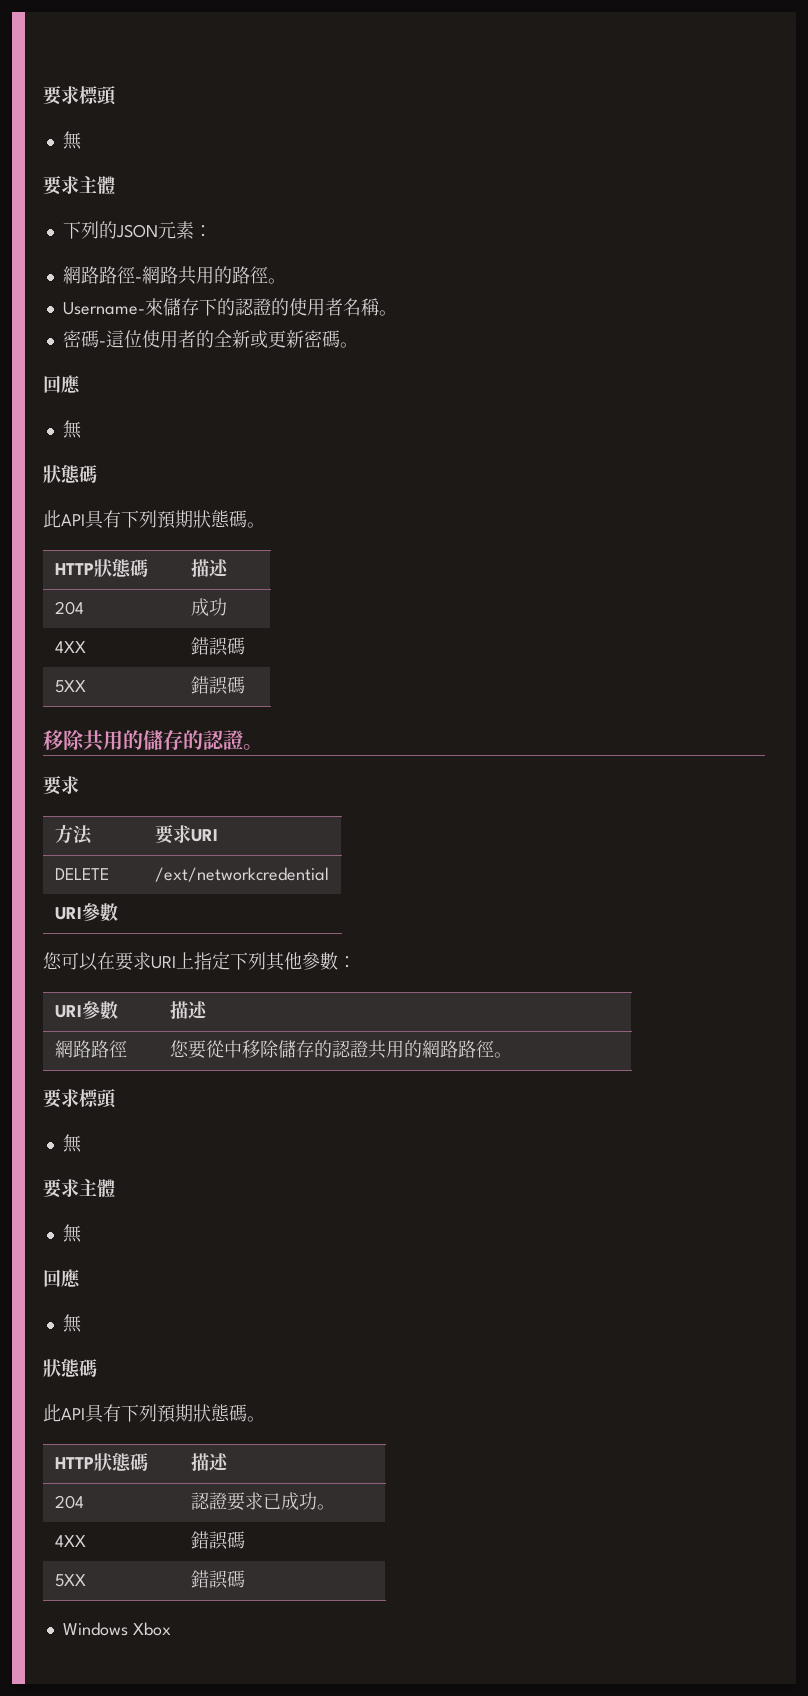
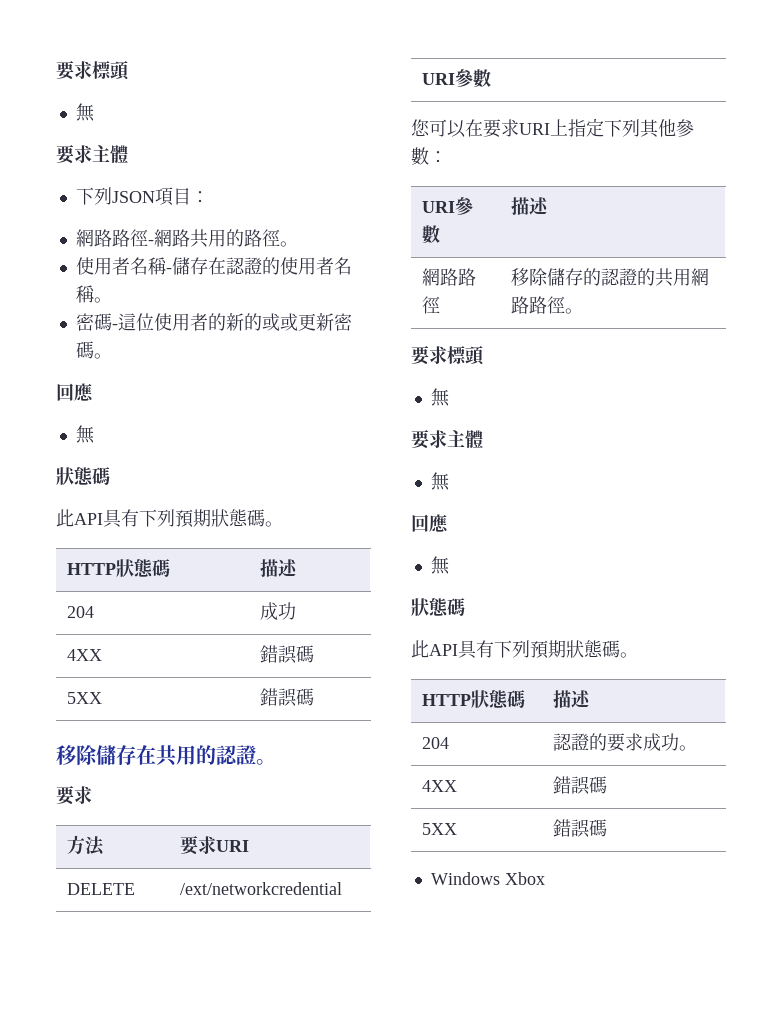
- 下列的JSON元素：
+ 下列JSON項目：
- Username-來儲存下的認證的使用者名稱。
+ 使用者名稱-儲存在認證的使用者名稱。
- 密碼-這位使用者的全新或更新密碼。
+ 密碼-這位使用者的新的或或更新密碼。
- 移除共用的儲存的認證。
+ 移除儲存在共用的認證。
- 網路路徑 | 您要從中移除儲存的認證共用的網路路徑。
+ 網路路徑 | 移除儲存的認證的共用網路路徑。
- 204 | 認證要求已成功。
+ 204 | 認證的要求成功。

